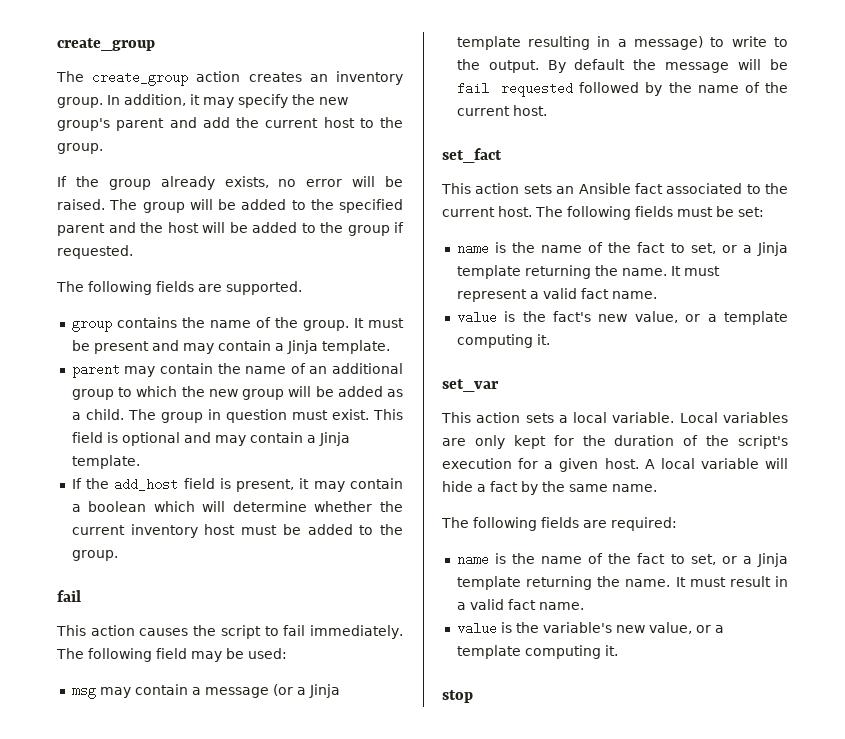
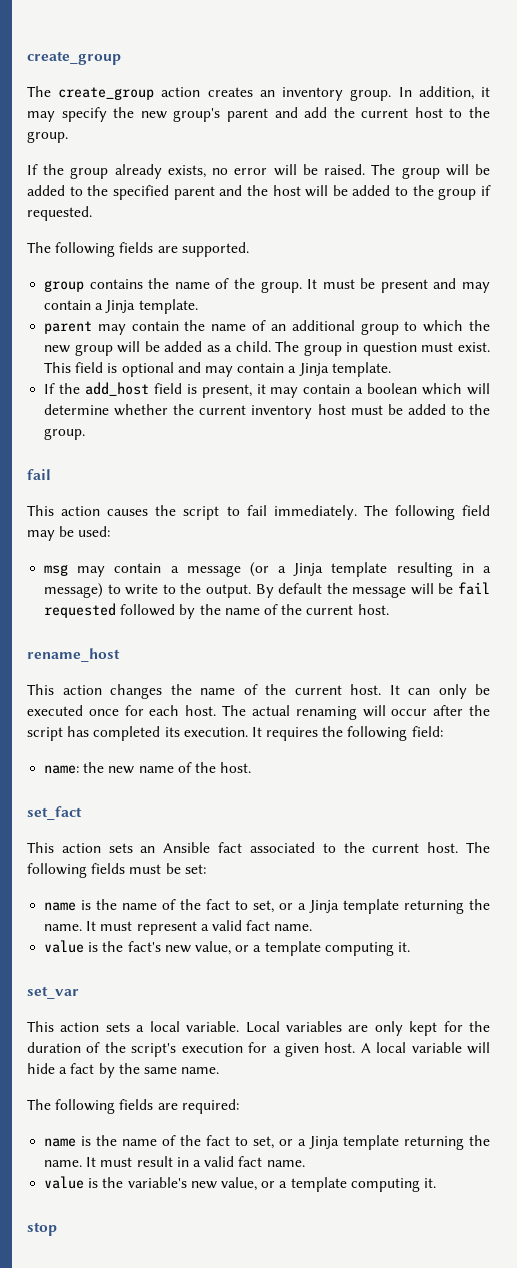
+ rename_host
+ This action changes the name of the current host. It can only be executed once for each host. The actual renaming will occur after the script has completed its execution. It requires the following field:
+ name: the new name of the host.

